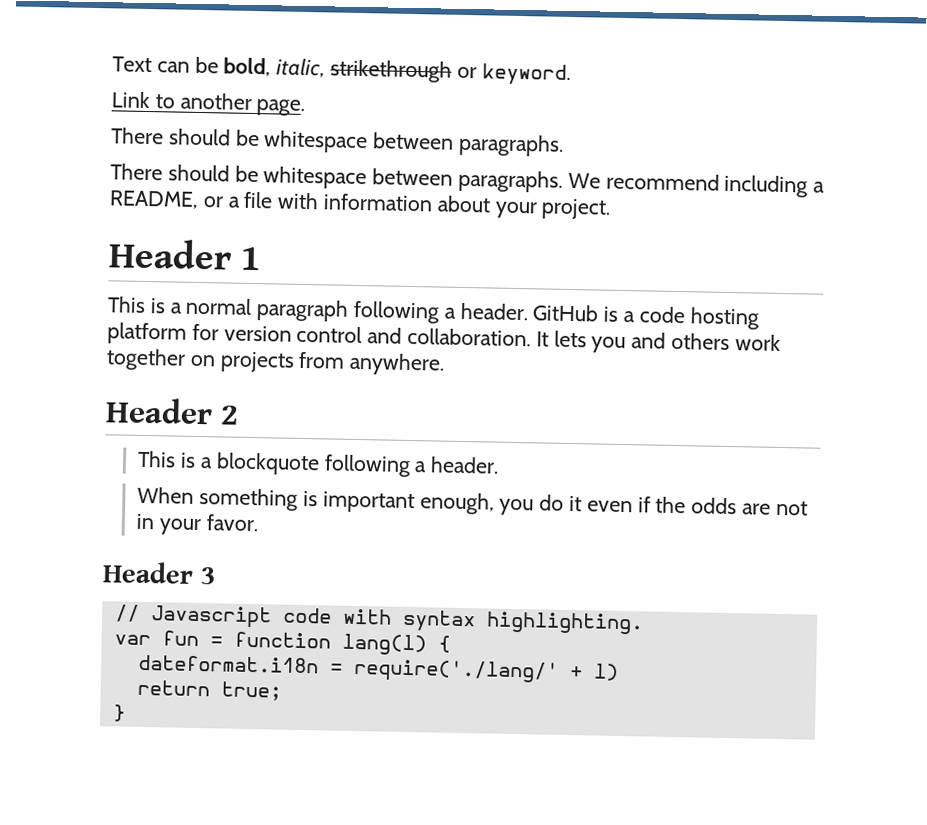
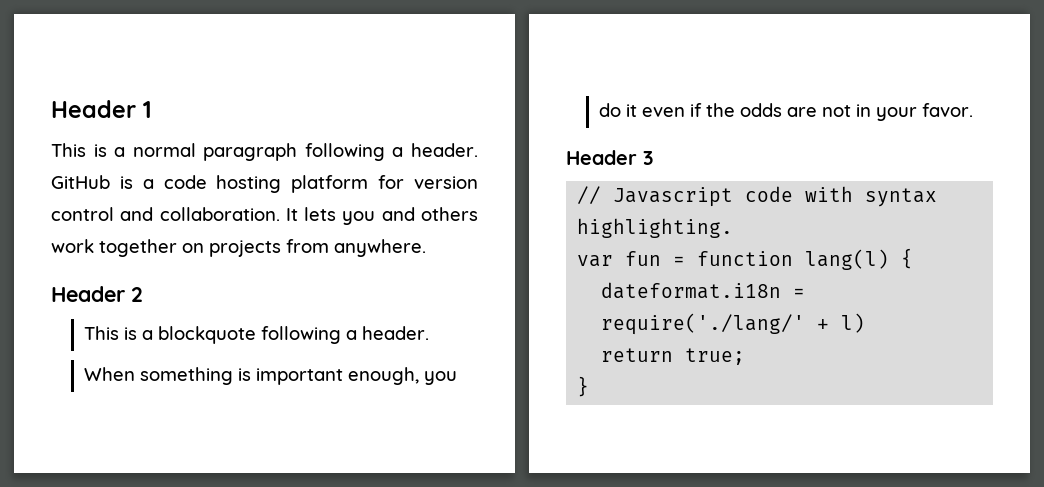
- Text can be bold, italic, strikethrough or keyword.
- Link to another page.
- There should be whitespace between paragraphs.
- There should be whitespace between paragraphs. We recommend including a README, or a file with information about your project.

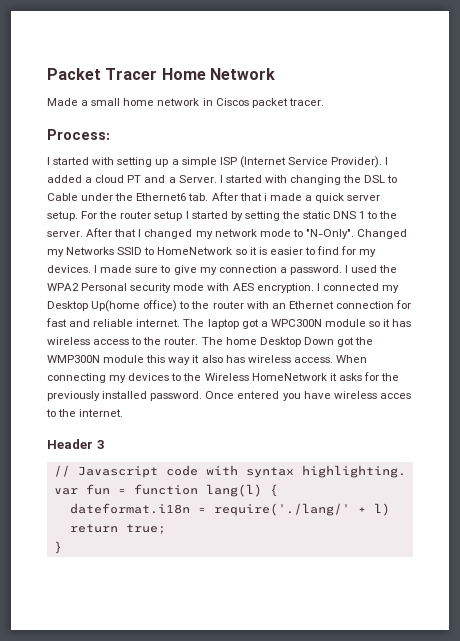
- Header 1
- This is a normal paragraph following a header. GitHub is a code hosting platform for version control and collaboration. It lets you and others work together on projects from anywhere.
- Header 2
- This is a blockquote following a header.
- When something is important enough, you do it even if the odds are not in your favor.
+ Packet Tracer Home Network
+ Made a small home network in Ciscos packet tracer.
+ Process:
+ I started with setting up a simple ISP (Internet Service Provider). I added a cloud PT and a Server. I started with changing the DSL to Cable under the Ethernet6 tab. After that i made a quick server setup. For the router setup I started by setting the static DNS 1 to the server. After that I changed my network mode to "N-Only". Changed my Networks SSID to HomeNetwork so it is easier to find for my devices. I made sure to give my connection a password. I used the WPA2 Personal security mode with AES encryption. I connected my Desktop Up(home office) to the router with an Ethernet connection for fast and reliable internet. The laptop got a WPC300N module so it has wireless access to the router. The home Desktop Down got the WMP300N module this way it also has wireless access. When connecting my devices to the Wireless HomeNetwork it asks for the previously installed password. Once entered you have wireless acces to the internet.

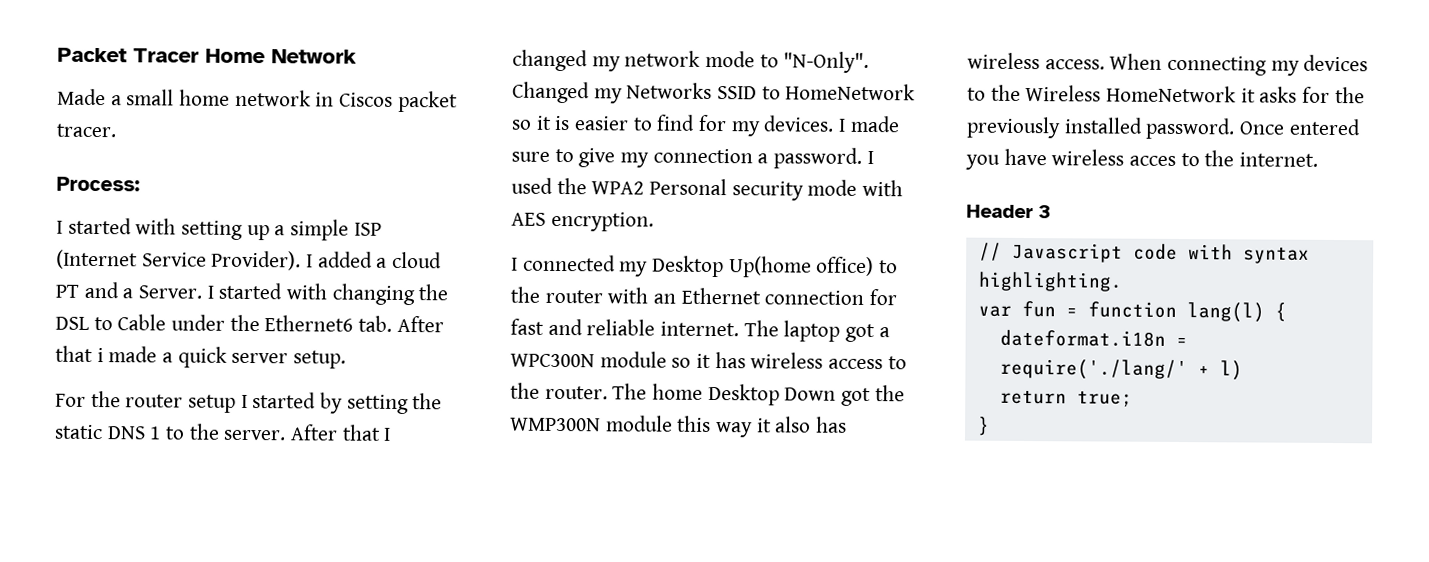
- I started with changing the DSL to Cable under the Ethernet6 tab. After that i made a quick server setup. For the router setup I started by setting the static DNS 1 to the server.
+ I started with changing the DSL to Cable under the Ethernet6 tab. After that i made a quick server setup.
+ For the router setup I started by setting the static DNS 1 to the server.
- I used the WPA2 Personal security mode with AES encryption. I connected my Desktop Up(home office) to the router with an Ethernet connection for fast and reliable internet.
+ I used the WPA2 Personal security mode with AES encryption.
+ I connected my Desktop Up(home office) to the router with an Ethernet connection for fast and reliable internet.

